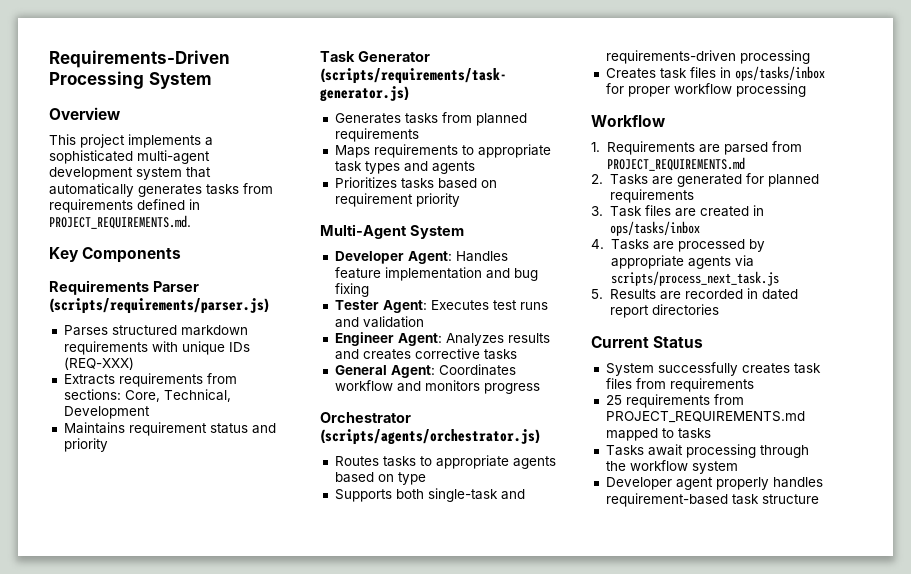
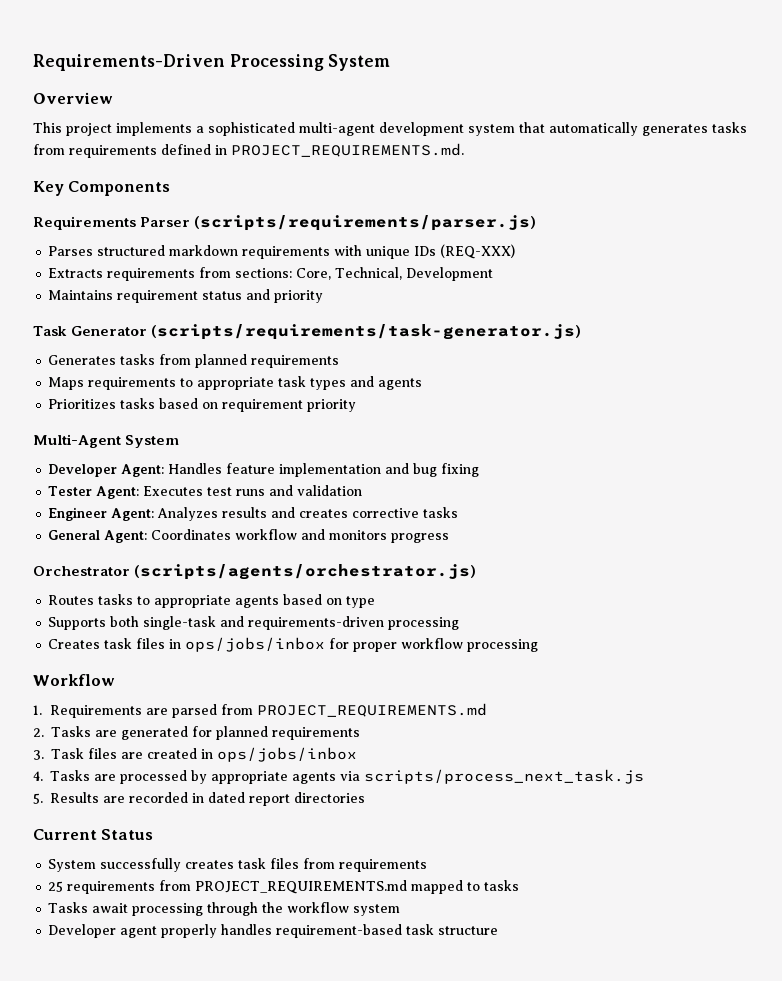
- Creates task files in ops/tasks/inbox for proper workflow processing
+ Creates task files in ops/jobs/inbox for proper workflow processing
- 3. Task files are created in ops/tasks/inbox
+ 3. Task files are created in ops/jobs/inbox

